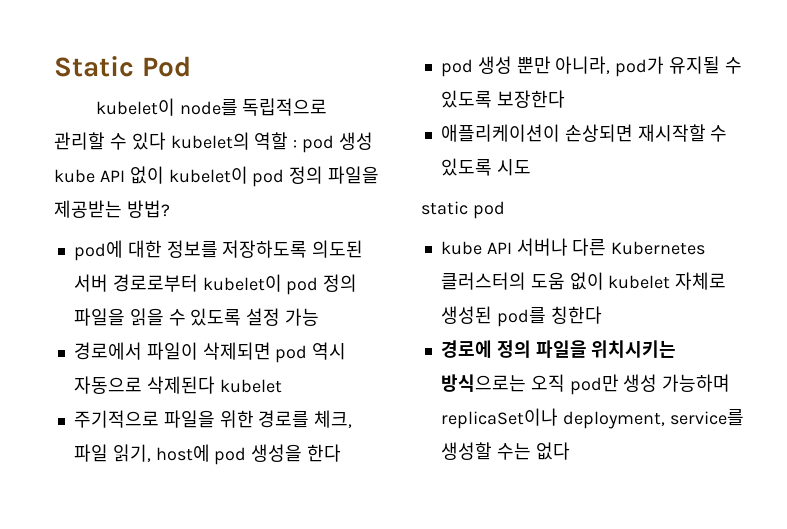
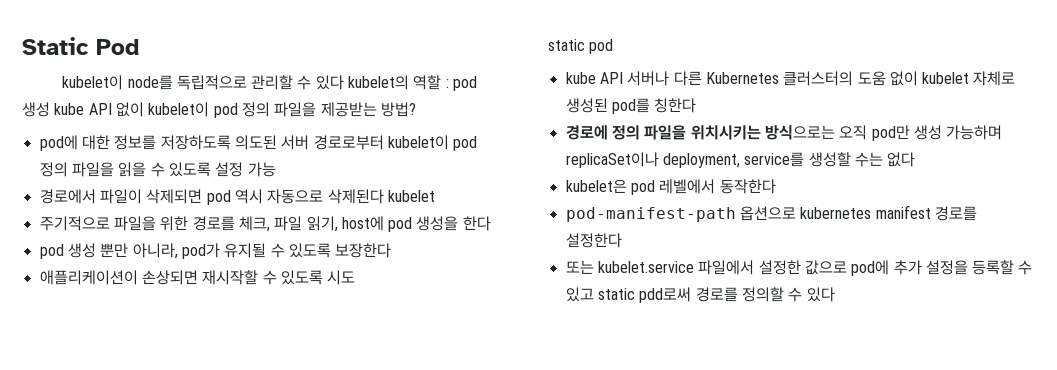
+ kubelet은 pod 레벨에서 동작한다
+ pod-manifest-path 옵션으로 kubernetes manifest 경로를 설정한다
+ 또는 kubelet.service 파일에서 설정한 값으로 pod에 추가 설정을 등록할 수 있고 static pdd로써 경로를 정의할 수 있다

